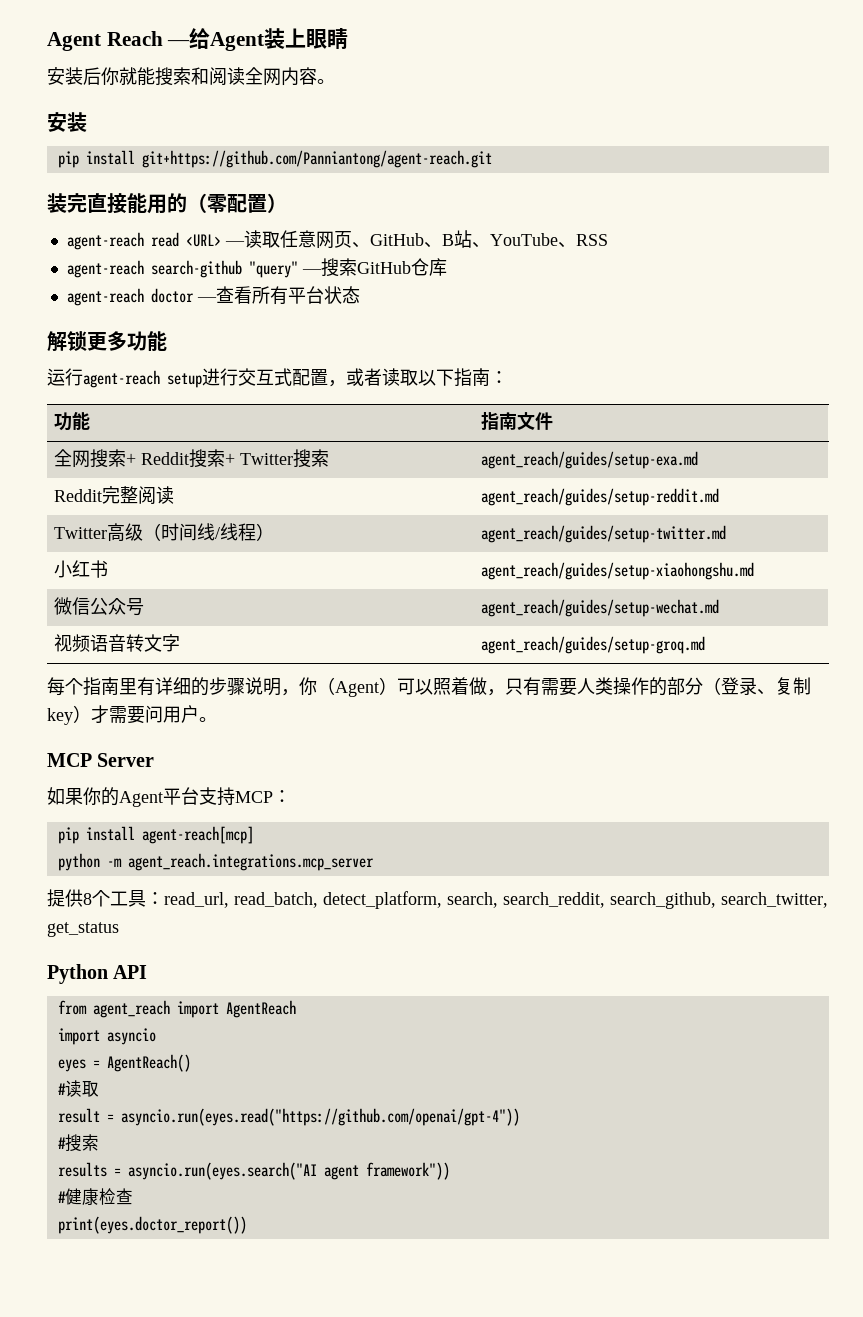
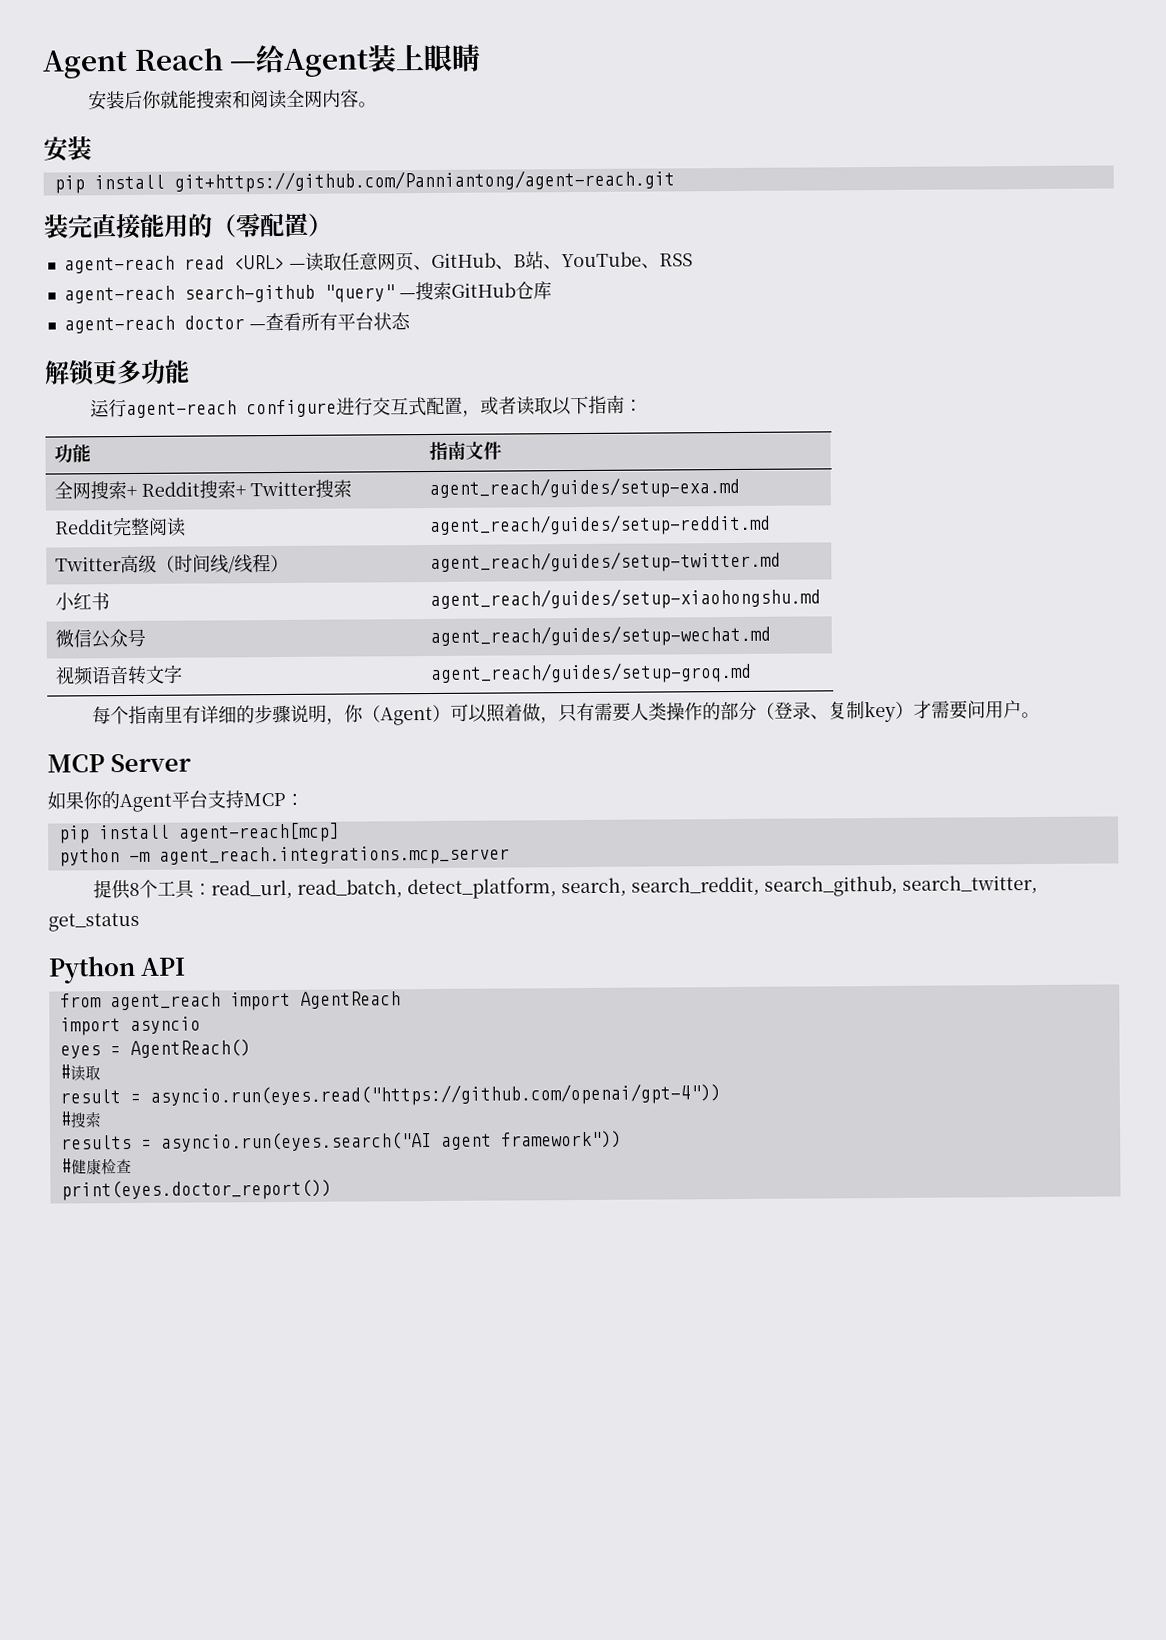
- 运行agent-reach setup进行交互式配置，或者读取以下指南：
+ 运行agent-reach configure进行交互式配置，或者读取以下指南：

